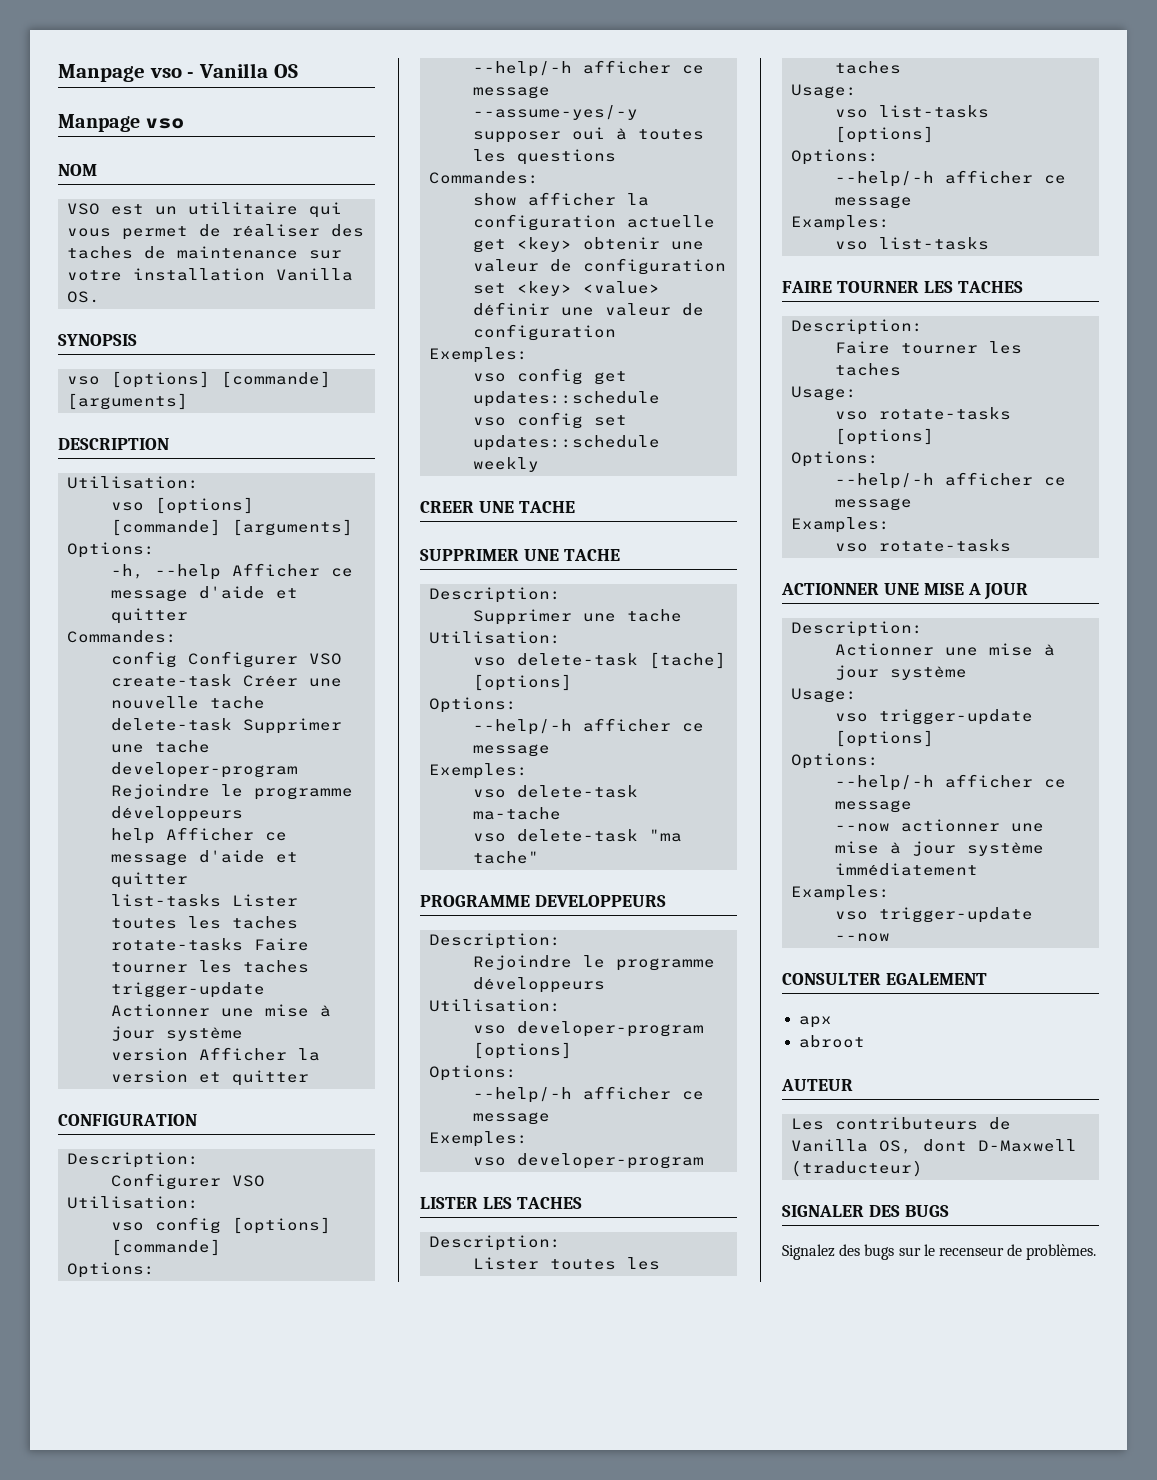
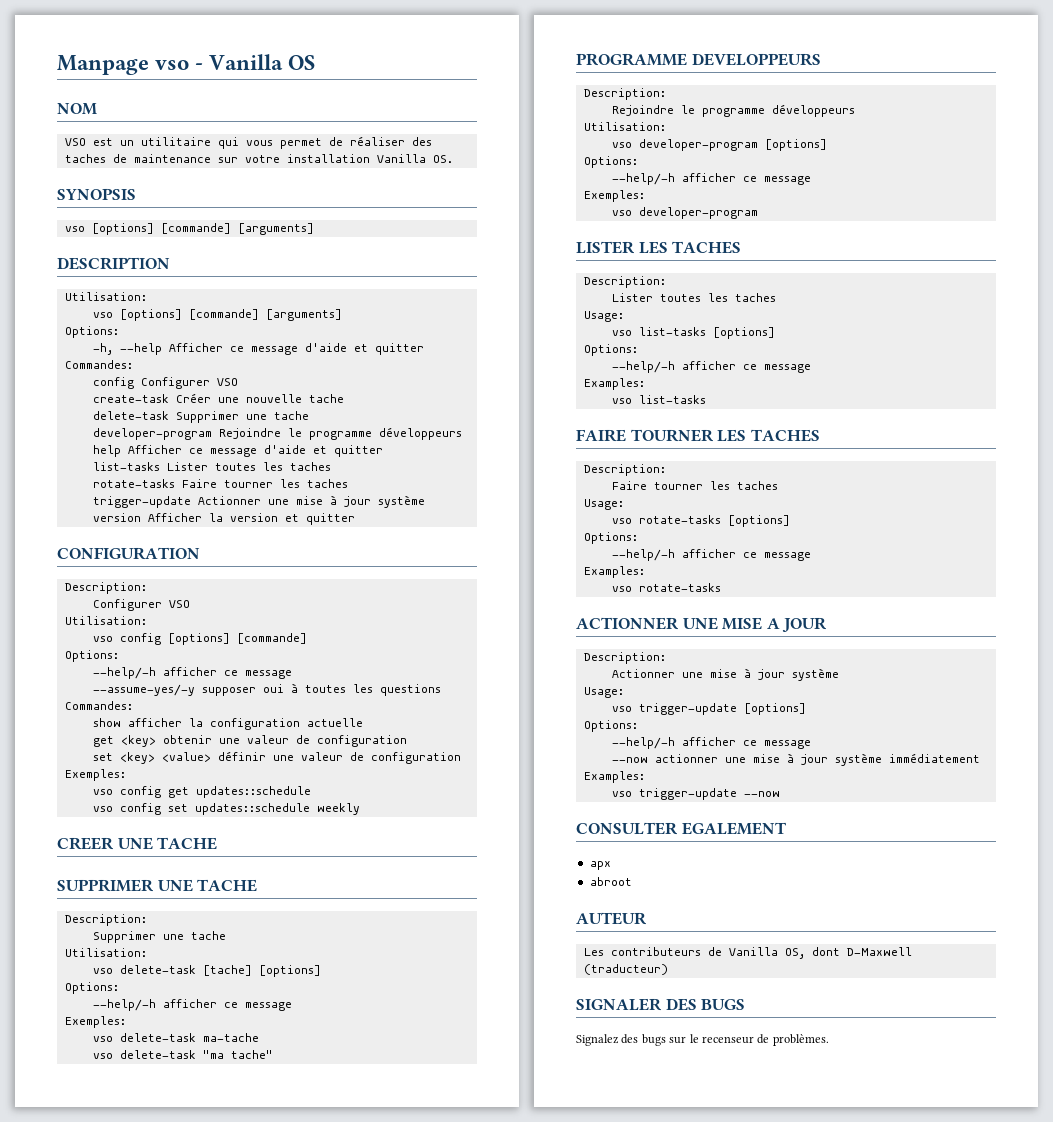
  Manpage vso - Vanilla OS
- Manpage vso

